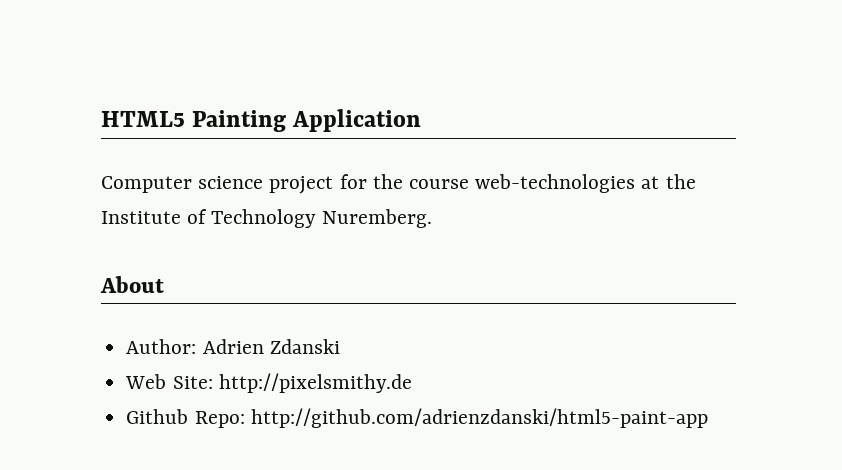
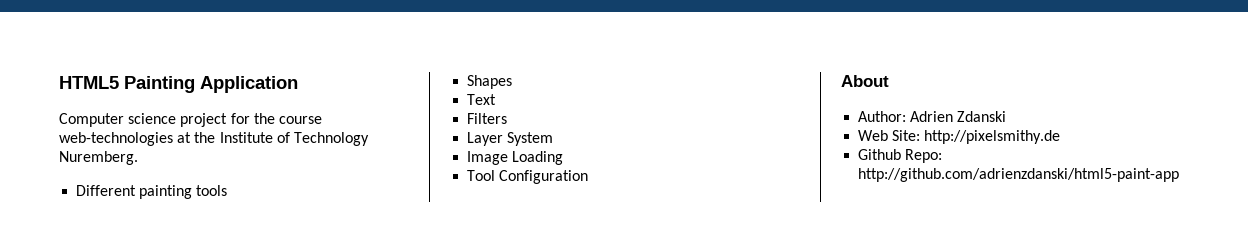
+ Different painting tools
+ Shapes
+ Text
+ Filters
+ Layer System
+ Image Loading
+ Tool Configuration

